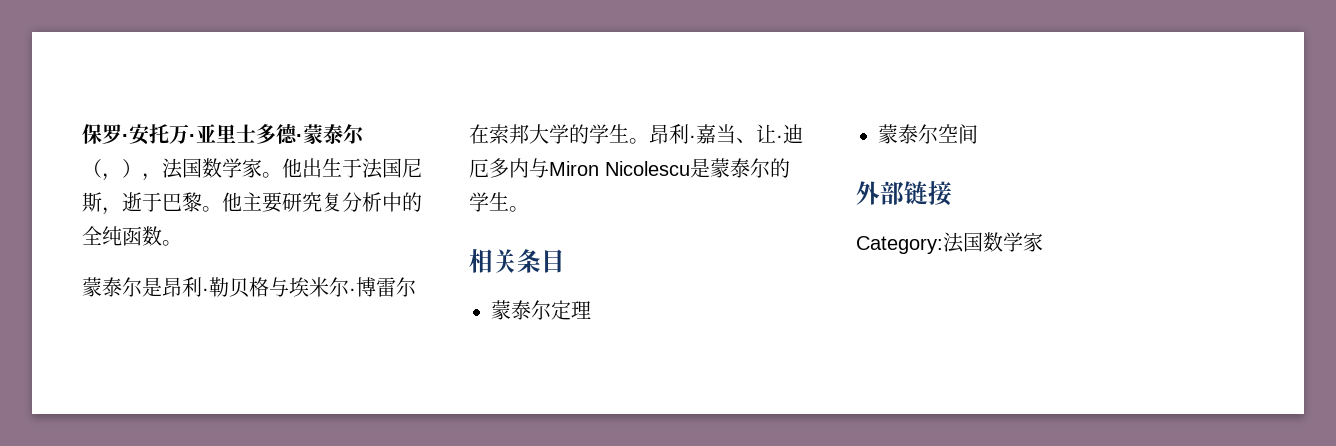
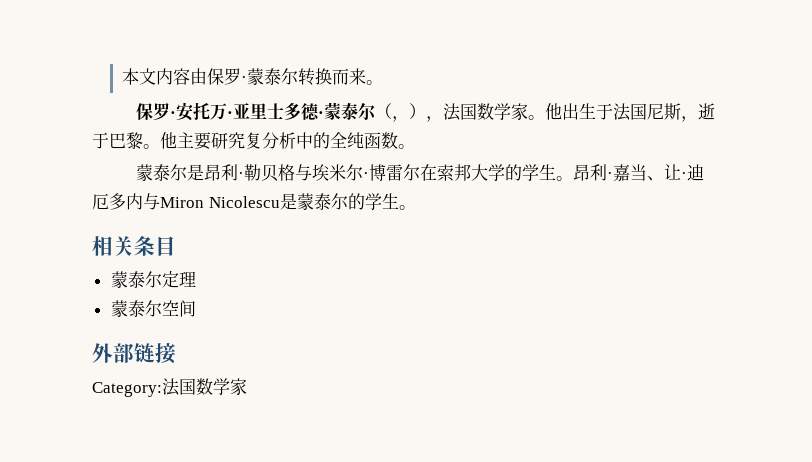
+ 本文内容由保罗·蒙泰尔转换而来。

